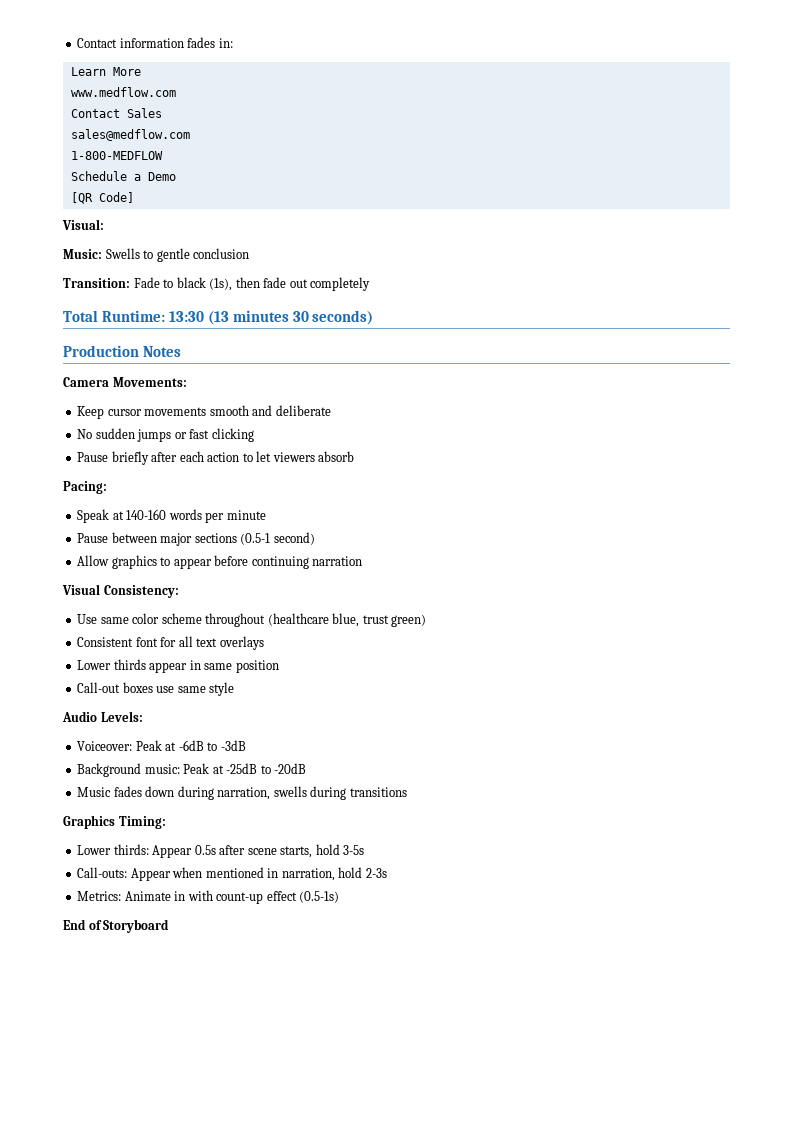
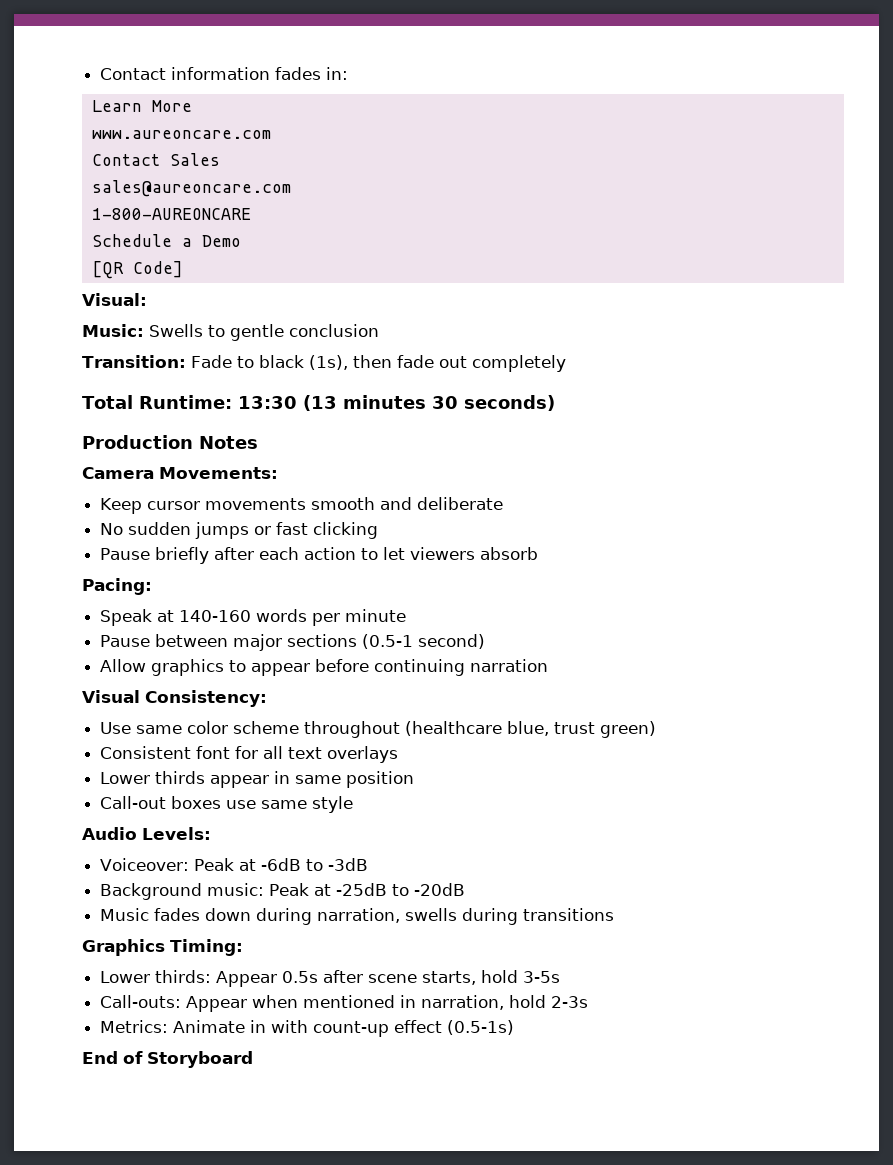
- www.medflow.com
+ www.aureoncare.com
- sales@medflow.com
- 1-800-MEDFLOW
+ sales@aureoncare.com
+ 1-800-AUREONCARE

